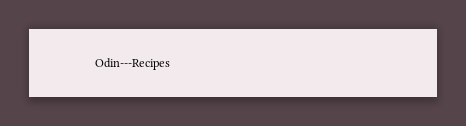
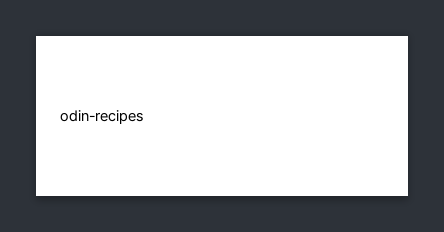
- Odin---Recipes
+ odin-recipes

